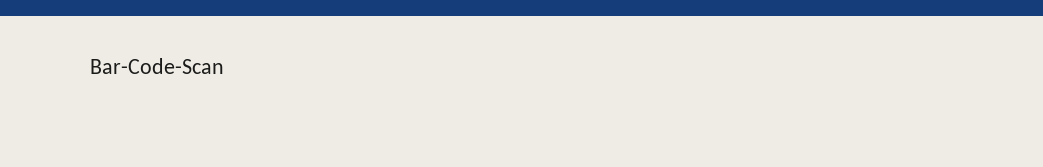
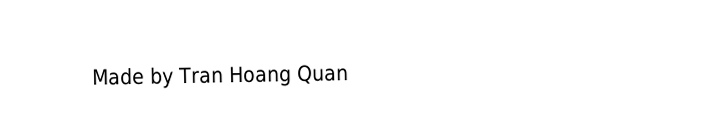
- Bar-Code-Scan
+ Made by Tran Hoang Quan

